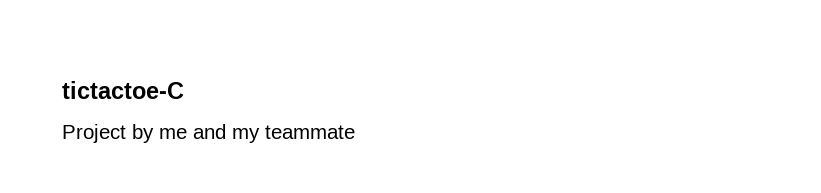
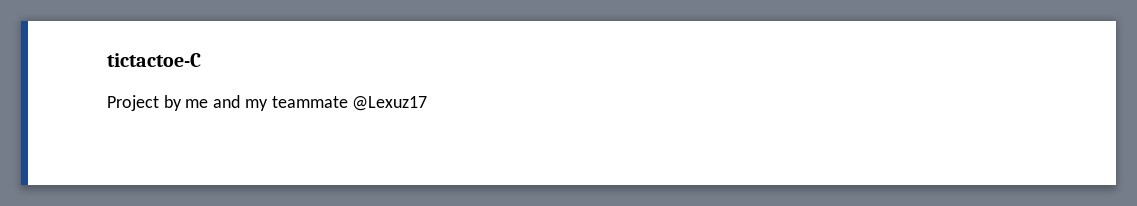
- Project by me and my teammate
+ Project by me and my teammate @Lexuz17

